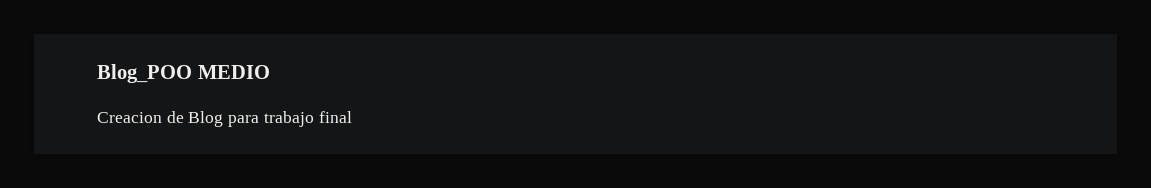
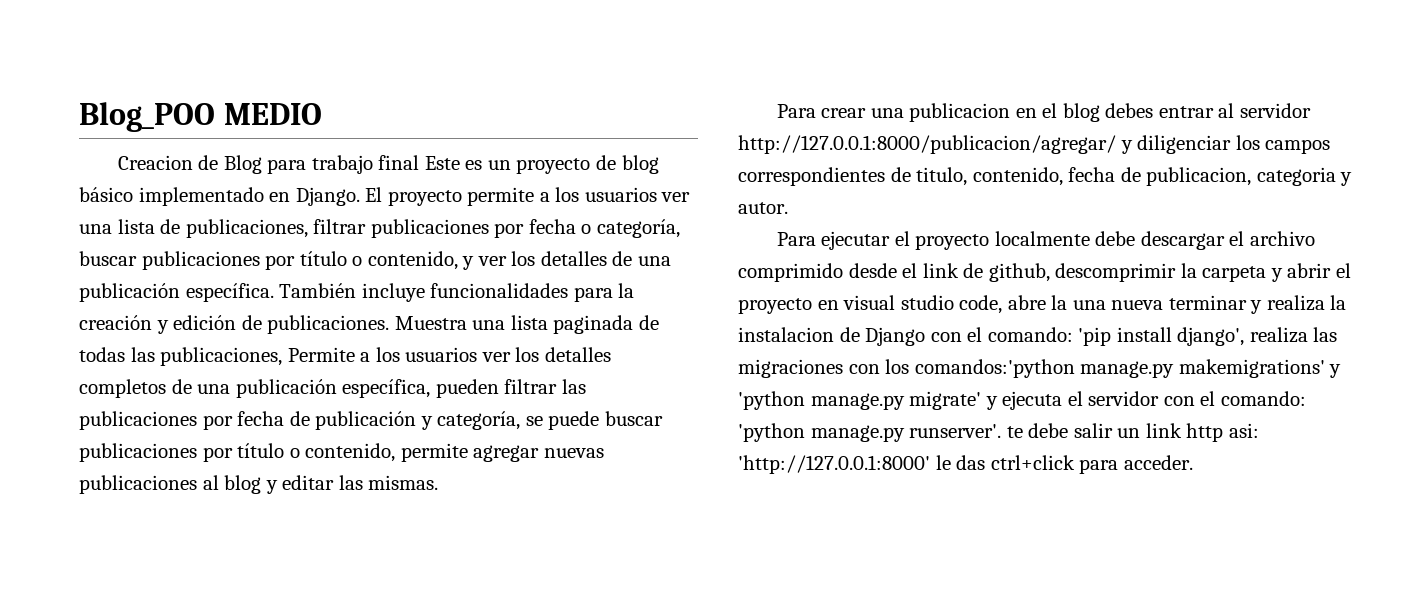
- Creacion de Blog para trabajo final
+ Creacion de Blog para trabajo final Este es un proyecto de blog básico implementado en Django. El proyecto permite a los usuarios ver una lista de publicaciones, filtrar publicaciones por fecha o categoría, buscar publicaciones por título o contenido, y ver los detalles de una publicación específica. También incluye funcionalidades para la creación y edición de publicaciones. Muestra una lista paginada de todas las publicaciones, Permite a los usuarios ver los detalles completos de una publicación específica, pueden filtrar las publicaciones por fecha de publicación y categoría, se puede buscar publicaciones por título o contenido, permite agregar nuevas publicaciones al blog y editar las mismas.
+ Para crear una publicacion en el blog debes entrar al servidor http://127.0.0.1:8000/publicacion/agregar/ y diligenciar los campos correspondientes de titulo, contenido, fecha de publicacion, categoria y autor.
+ Para ejecutar el proyecto localmente debe descargar el archivo comprimido desde el link de github, descomprimir la carpeta y abrir el proyecto en visual studio code, abre la una nueva terminar y realiza la instalacion de Django con el comando: 'pip install django', realiza las migraciones con los comandos:'python manage.py makemigrations' y 'python manage.py migrate' y ejecuta el servidor con el comando: 'python manage.py runserver'. te debe salir un link http asi: 'http://127.0.0.1:8000' le das ctrl+click para acceder.

